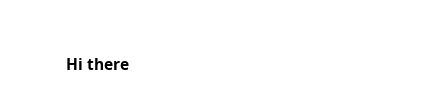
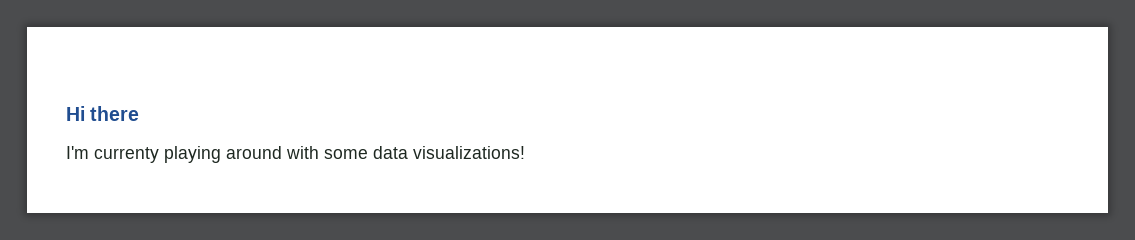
+ I'm currenty playing around with some data visualizations!

